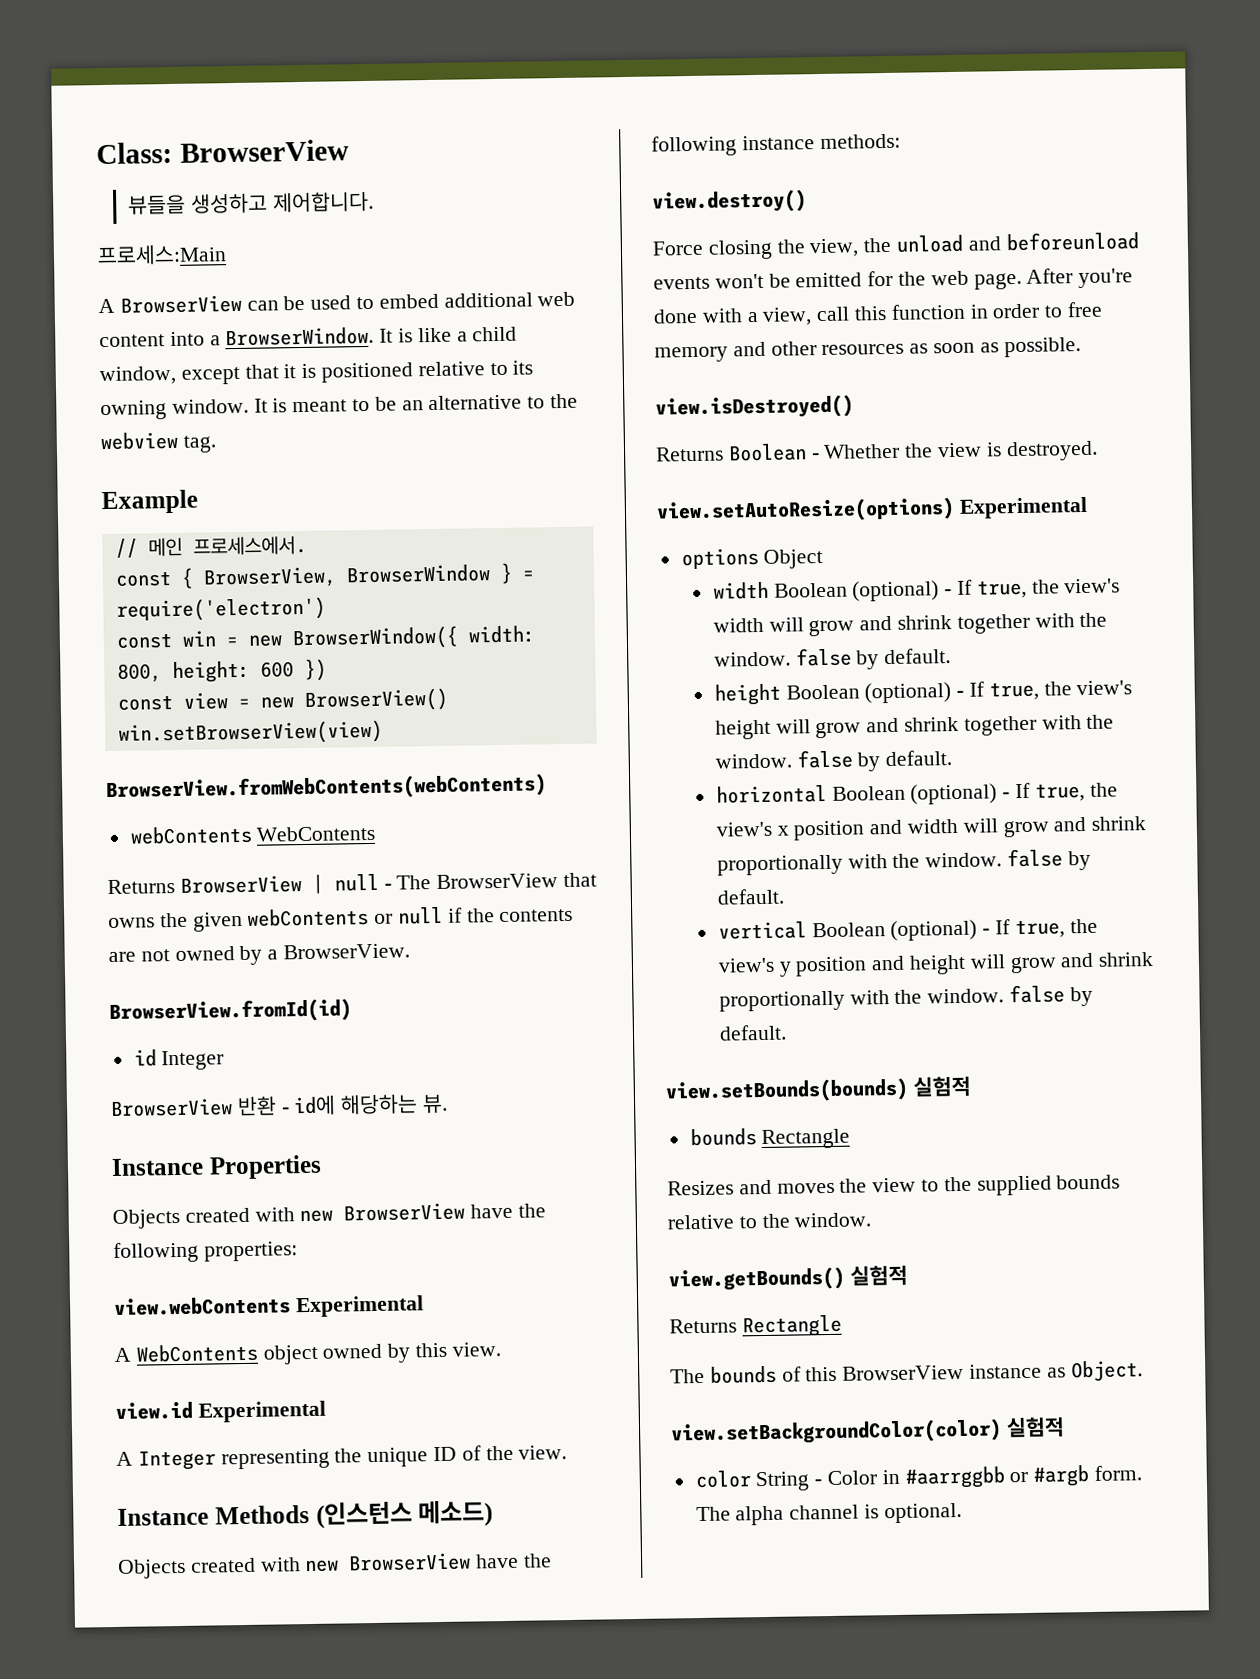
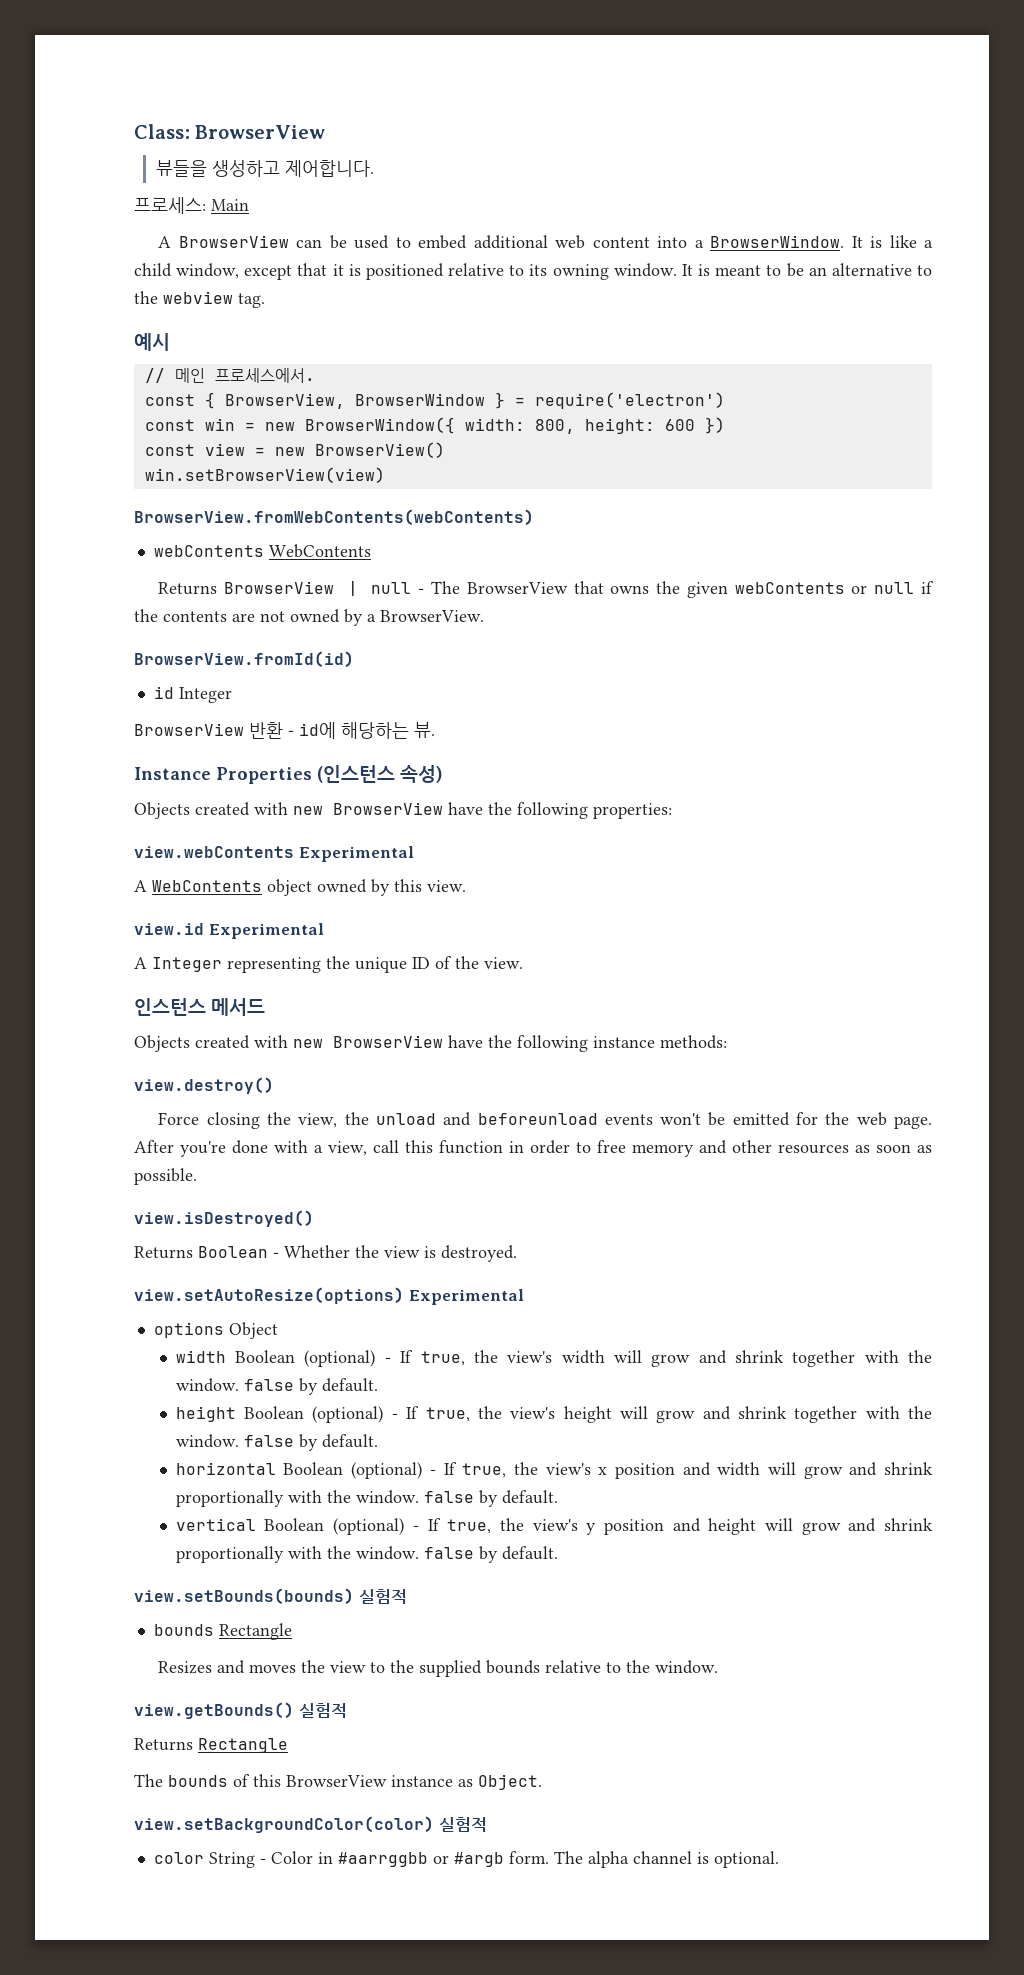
- 프로세스:Main
+ 프로세스: Main
- Example
+ 예시
- Instance Properties
+ Instance Properties (인스턴스 속성)
- Instance Methods (인스턴스 메소드)
+ 인스턴스 메서드

